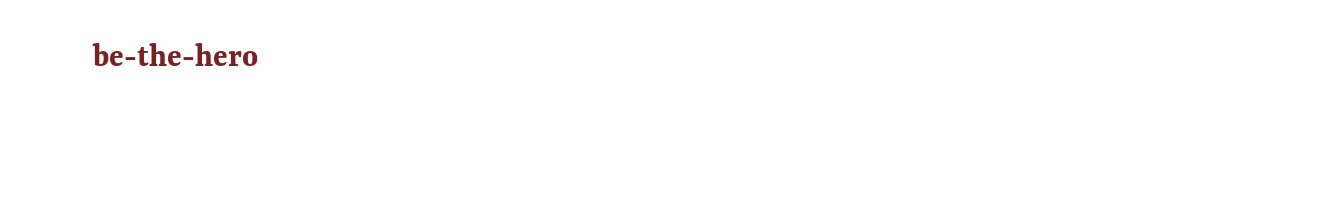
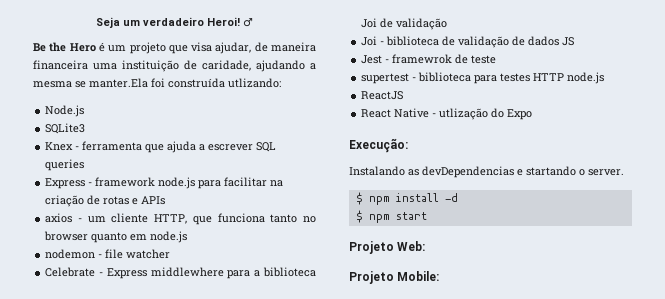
- be-the-hero
+ Seja um verdadeiro Heroi! ♂
+ Be the Hero é um projeto que visa ajudar, de maneira financeira uma instituição de caridade, ajudando a mesma se manter.Ela foi construída utlizando:
+ Node.js
+ SQLite3
+ Knex - ferramenta que ajuda a escrever SQL queries
+ Express - framework node.js para facilitar na criação de rotas e APIs
+ axios - um cliente HTTP, que funciona tanto no browser quanto em node.js
+ nodemon - file watcher
+ Celebrate - Express middlewhere para a biblioteca Joi de validação
+ Joi - biblioteca de validação de dados JS
+ Jest - framewrok de teste
+ supertest - biblioteca para testes HTTP node.js
+ ReactJS
+ React Native - utlização do Expo
+ Execução:
+ Instalando as devDependencias e startando o server.
+ $ npm install -d
+ $ npm start
+ Projeto Web:
+ Projeto Mobile:

